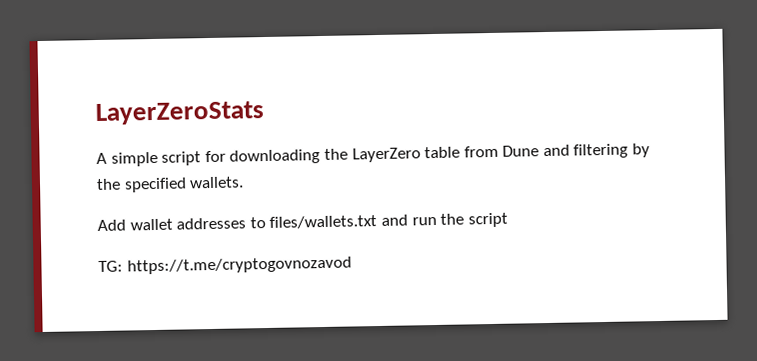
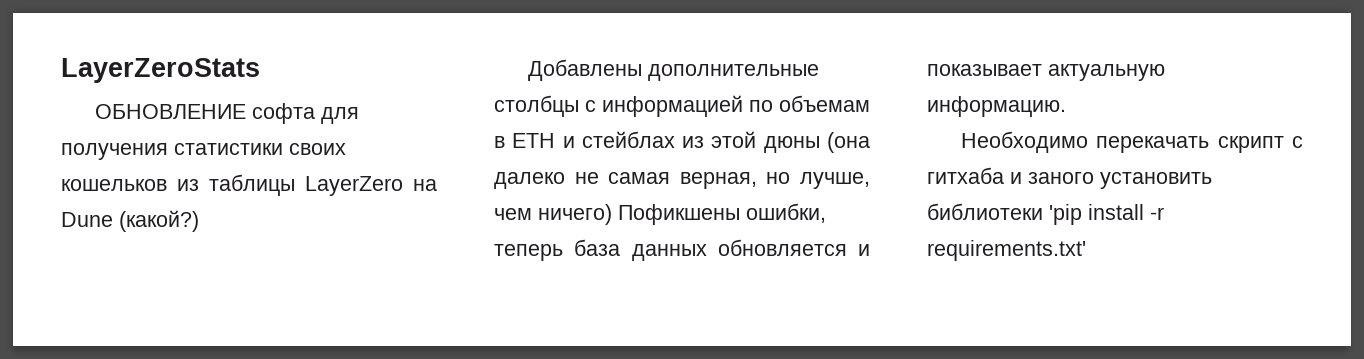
- A simple script for downloading the LayerZero table from Dune and filtering by the specified wallets.
- Add wallet addresses to files/wallets.txt and run the script
- TG: https://t.me/cryptogovnozavod
+ ОБНОВЛЕНИЕ софта для получения статистики своих кошельков из таблицы LayerZero на Dune (какой?)
+ Добавлены дополнительные столбцы с информацией по объемам в ETH и стейблах из этой дюны (она далеко не самая верная, но лучше, чем ничего) Пофикшены ошибки, теперь база данных обновляется и показывает актуальную информацию.
+ Необходимо перекачать скрипт с гитхаба и заного установить библиотеки 'pip install -r requirements.txt'

